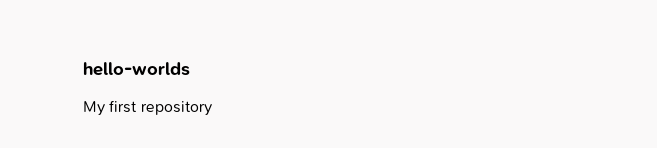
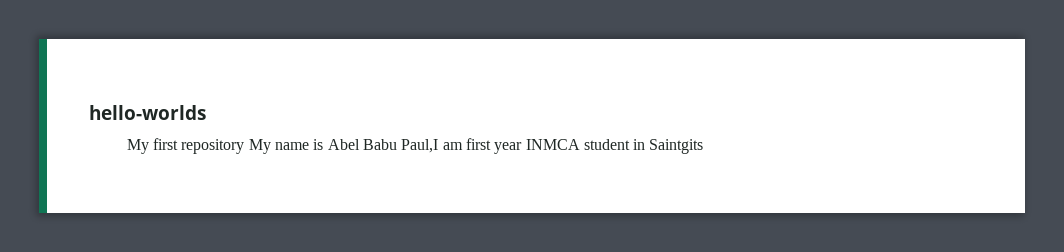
- My first repository
+ My first repository My name is Abel Babu Paul,I am first year INMCA student in Saintgits

